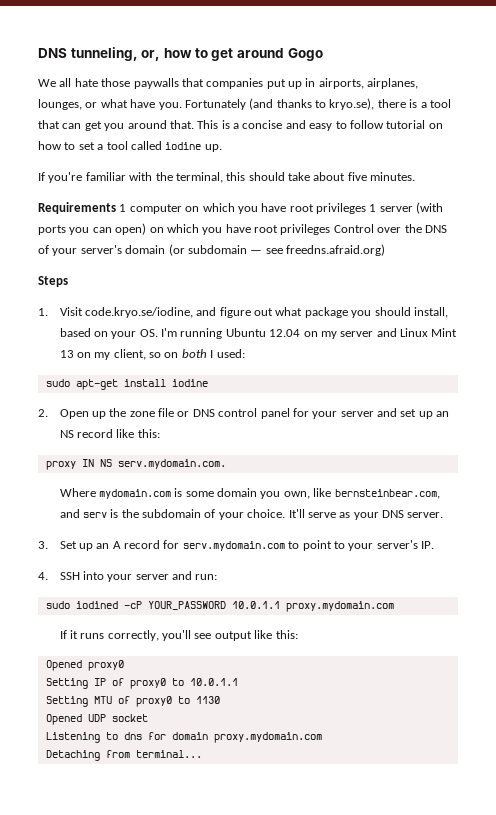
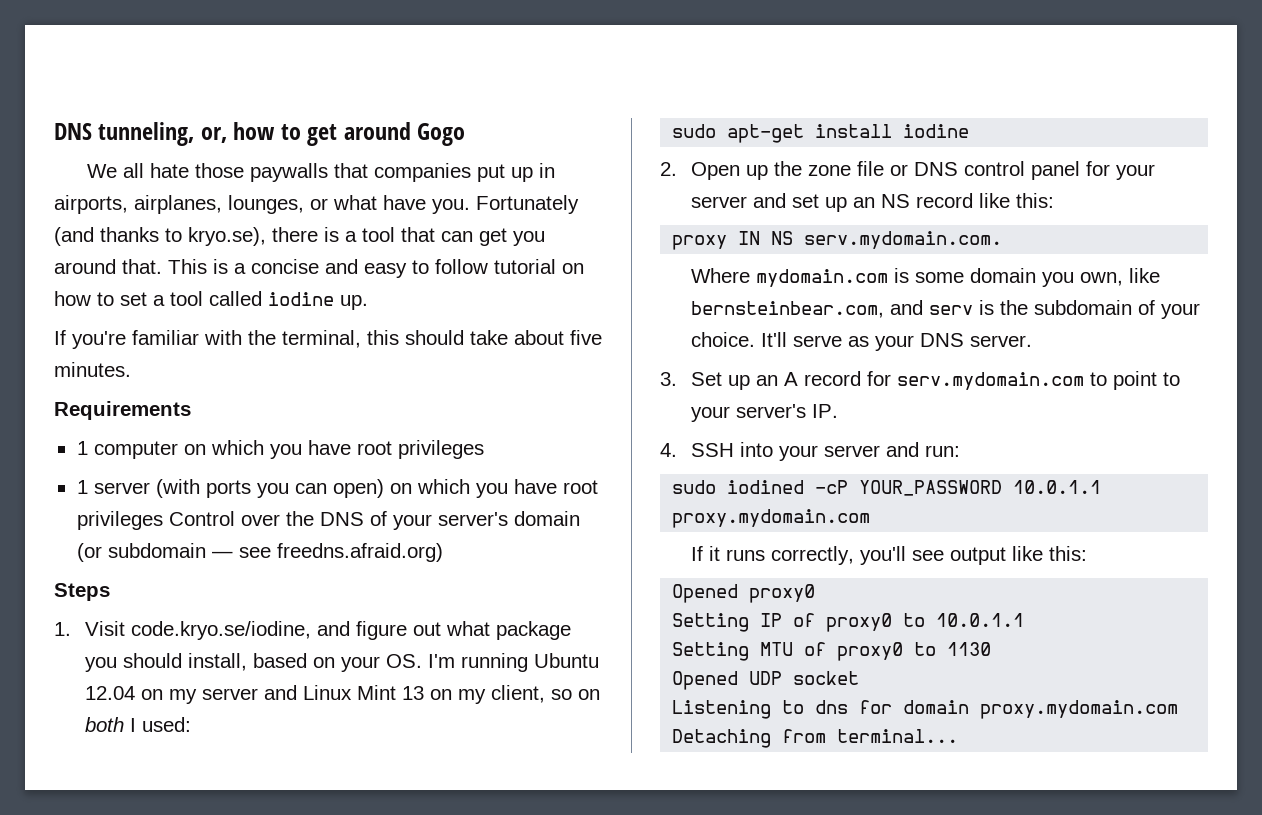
- Requirements 1 computer on which you have root privileges 1 server (with ports you can open) on which you have root privileges Control over the DNS of your server's domain (or subdomain — see freedns.afraid.org)
+ Requirements
+ 1 computer on which you have root privileges
+ 1 server (with ports you can open) on which you have root privileges Control over the DNS of your server's domain (or subdomain — see freedns.afraid.org)

